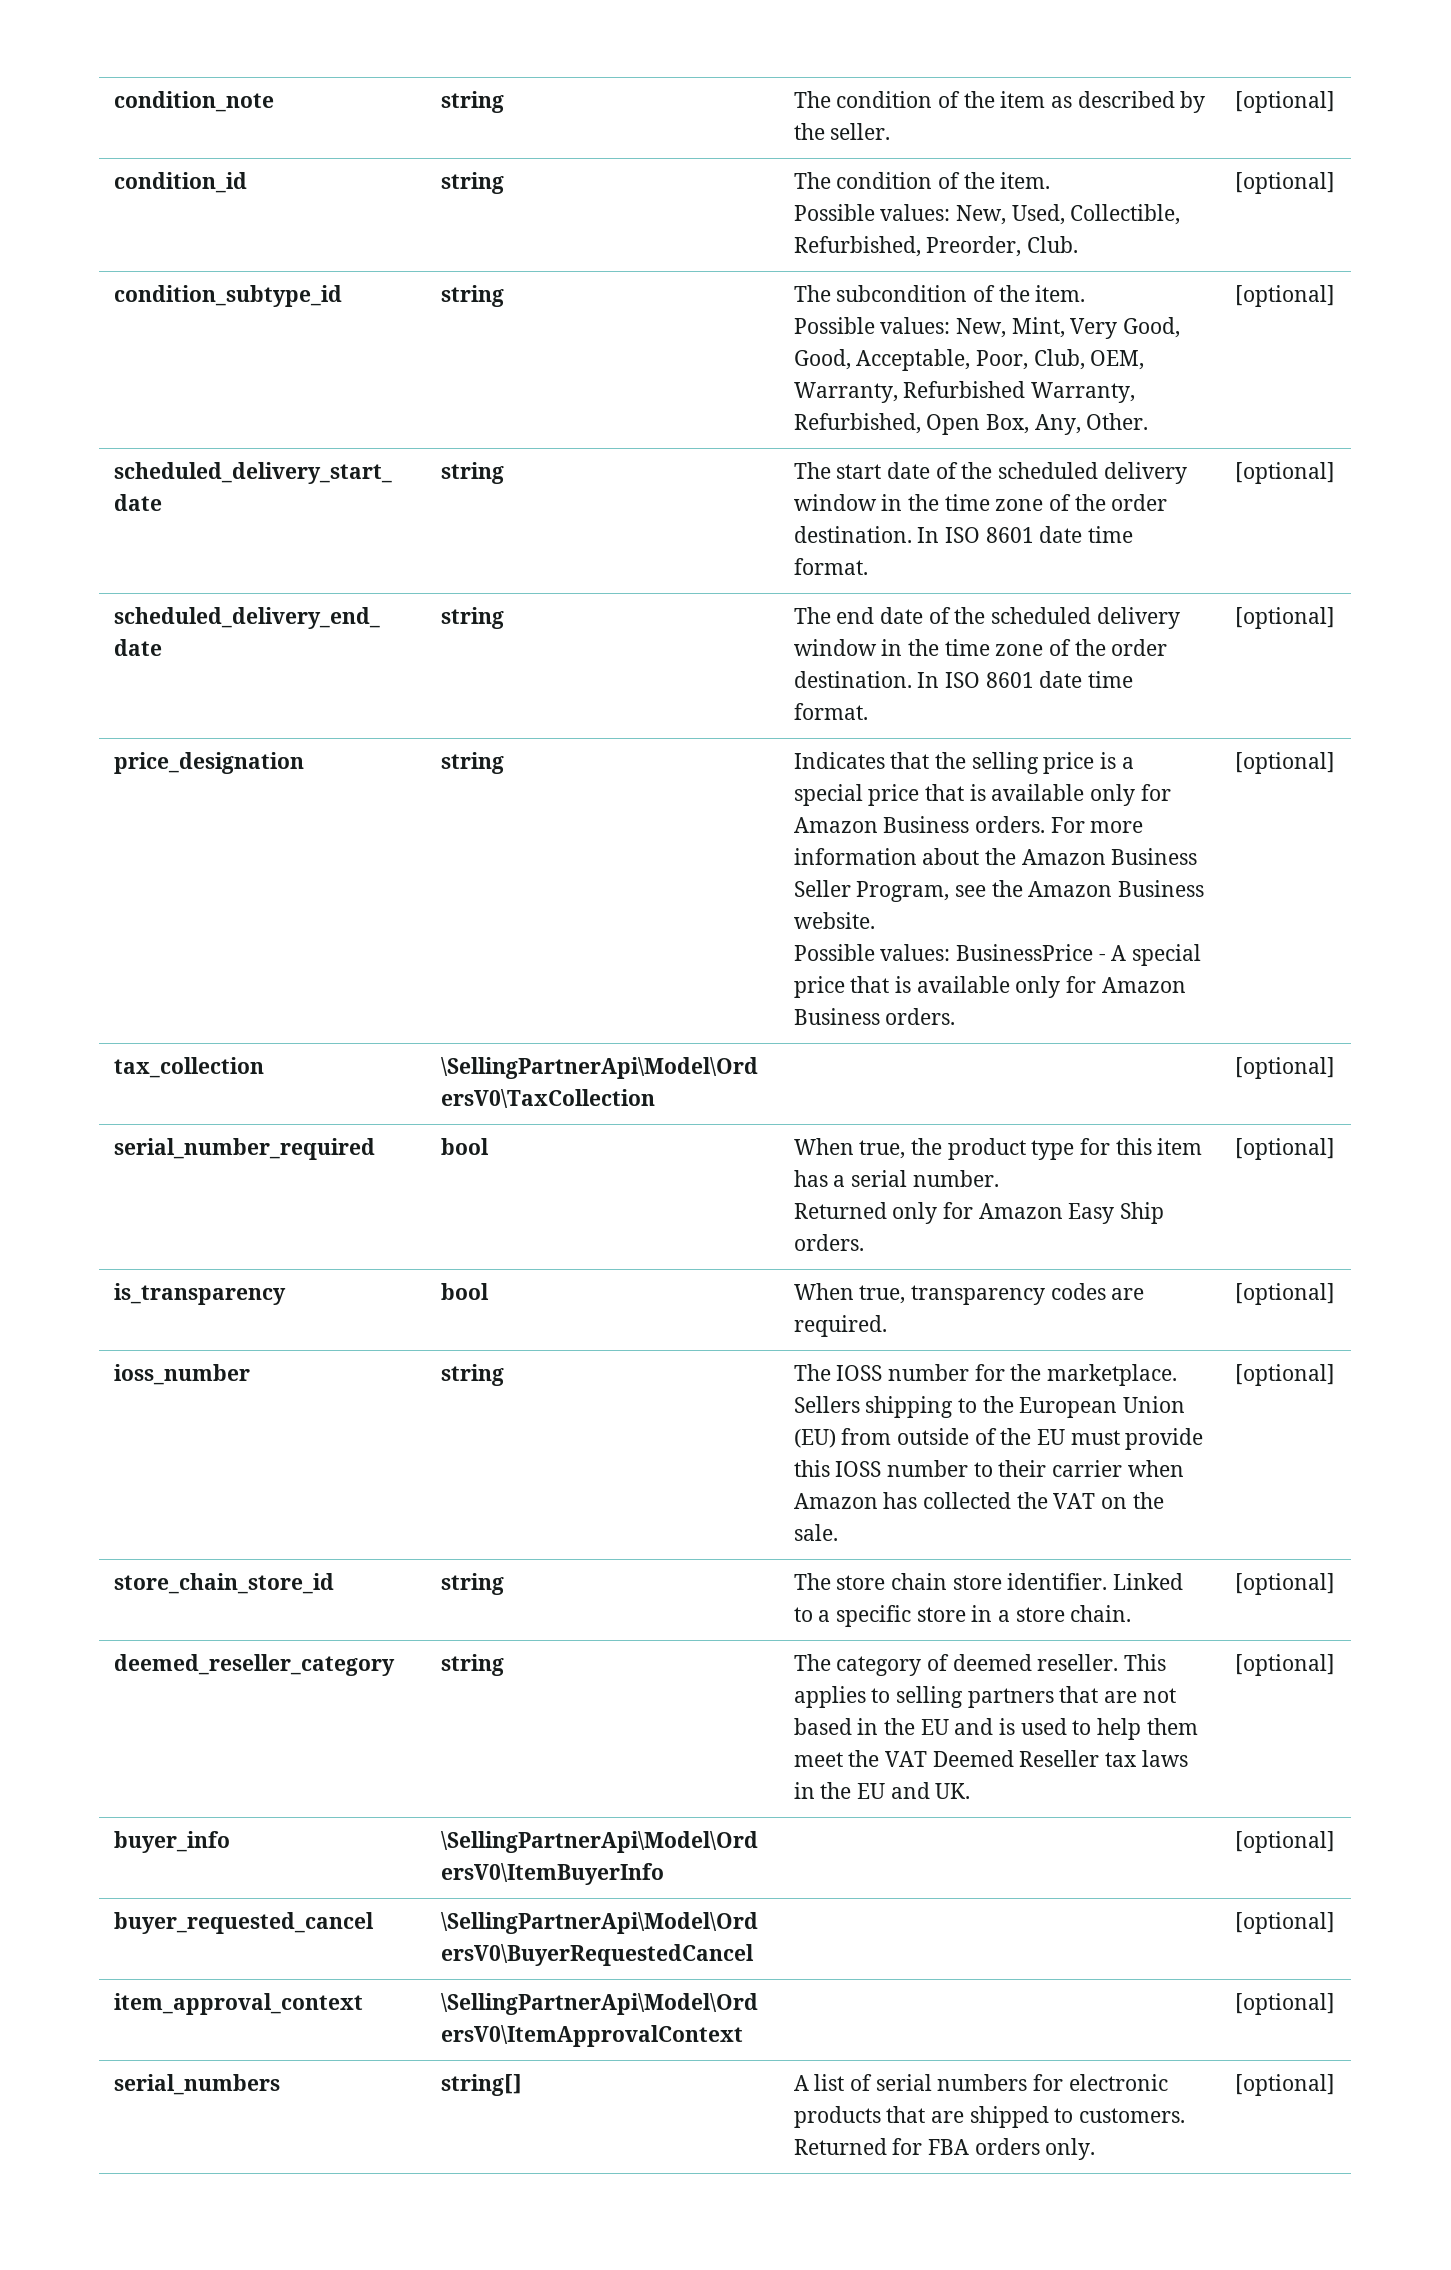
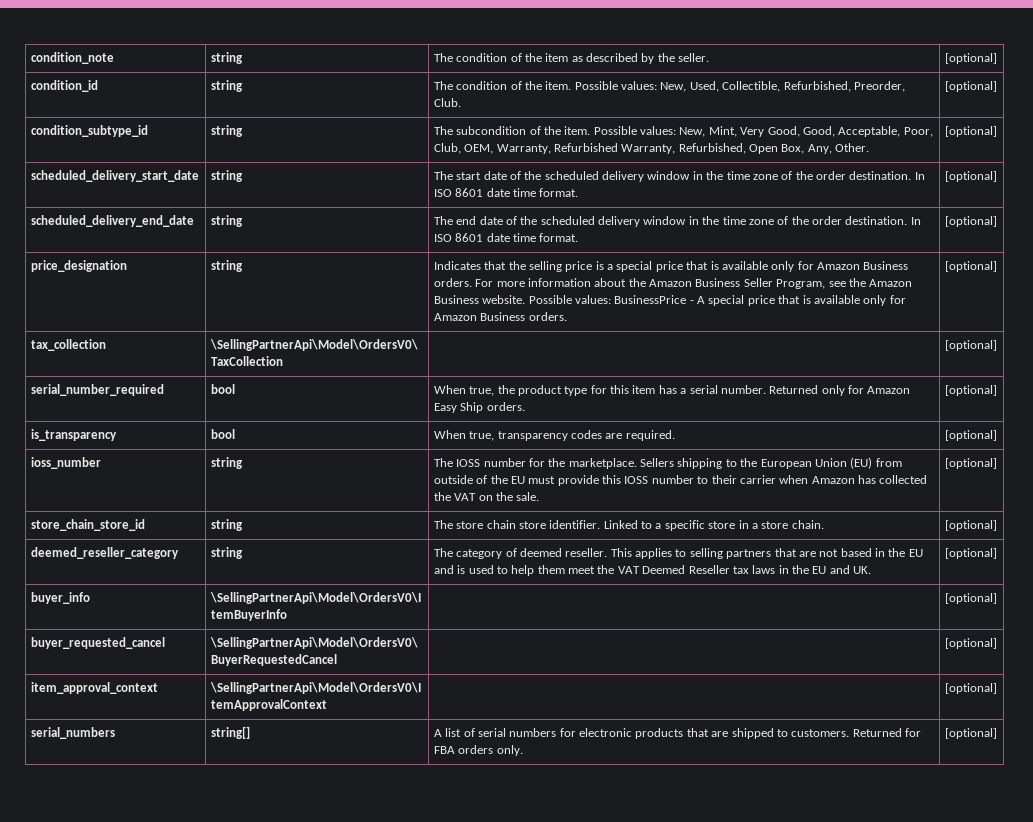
- condition_id | string | The condition of the item.
- Possible values: New, Used, Collectible, Refurbished, Preorder, Club. | [optional]
+ condition_id | string | The condition of the item. Possible values: New, Used, Collectible, Refurbished, Preorder, Club. | [optional]
- condition_subtype_id | string | The subcondition of the item.
- Possible values: New, Mint, Very Good, Good, Acceptable, Poor, Club, OEM, Warranty, Refurbished Warranty, Refurbished, Open Box, Any, Other. | [optional]
+ condition_subtype_id | string | The subcondition of the item. Possible values: New, Mint, Very Good, Good, Acceptable, Poor, Club, OEM, Warranty, Refurbished Warranty, Refurbished, Open Box, Any, Other. | [optional]
- For more information about the Amazon Business Seller Program, see the Amazon Business website.
- Possible values: BusinessPrice - A special price that is available only for Amazon Business orders.
+ For more information about the Amazon Business Seller Program, see the Amazon Business website. Possible values: BusinessPrice - A special price that is available only for Amazon Business orders.
- serial_number_required | bool | When true, the product type for this item has a serial number.
- Returned only for Amazon Easy Ship orders. | [optional]
+ serial_number_required | bool | When true, the product type for this item has a serial number. Returned only for Amazon Easy Ship orders. | [optional]

